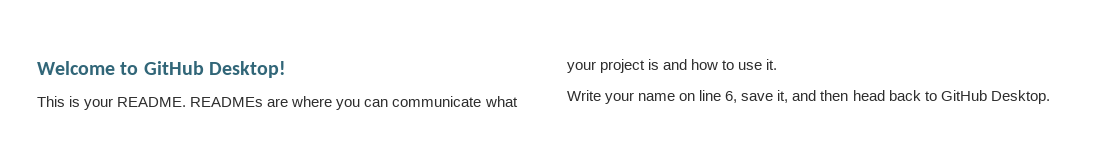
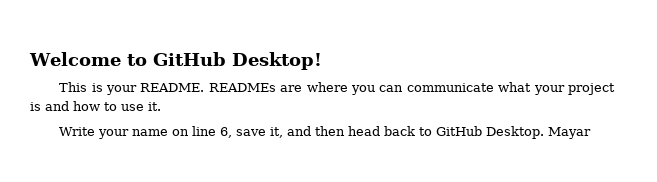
+ Mayar

